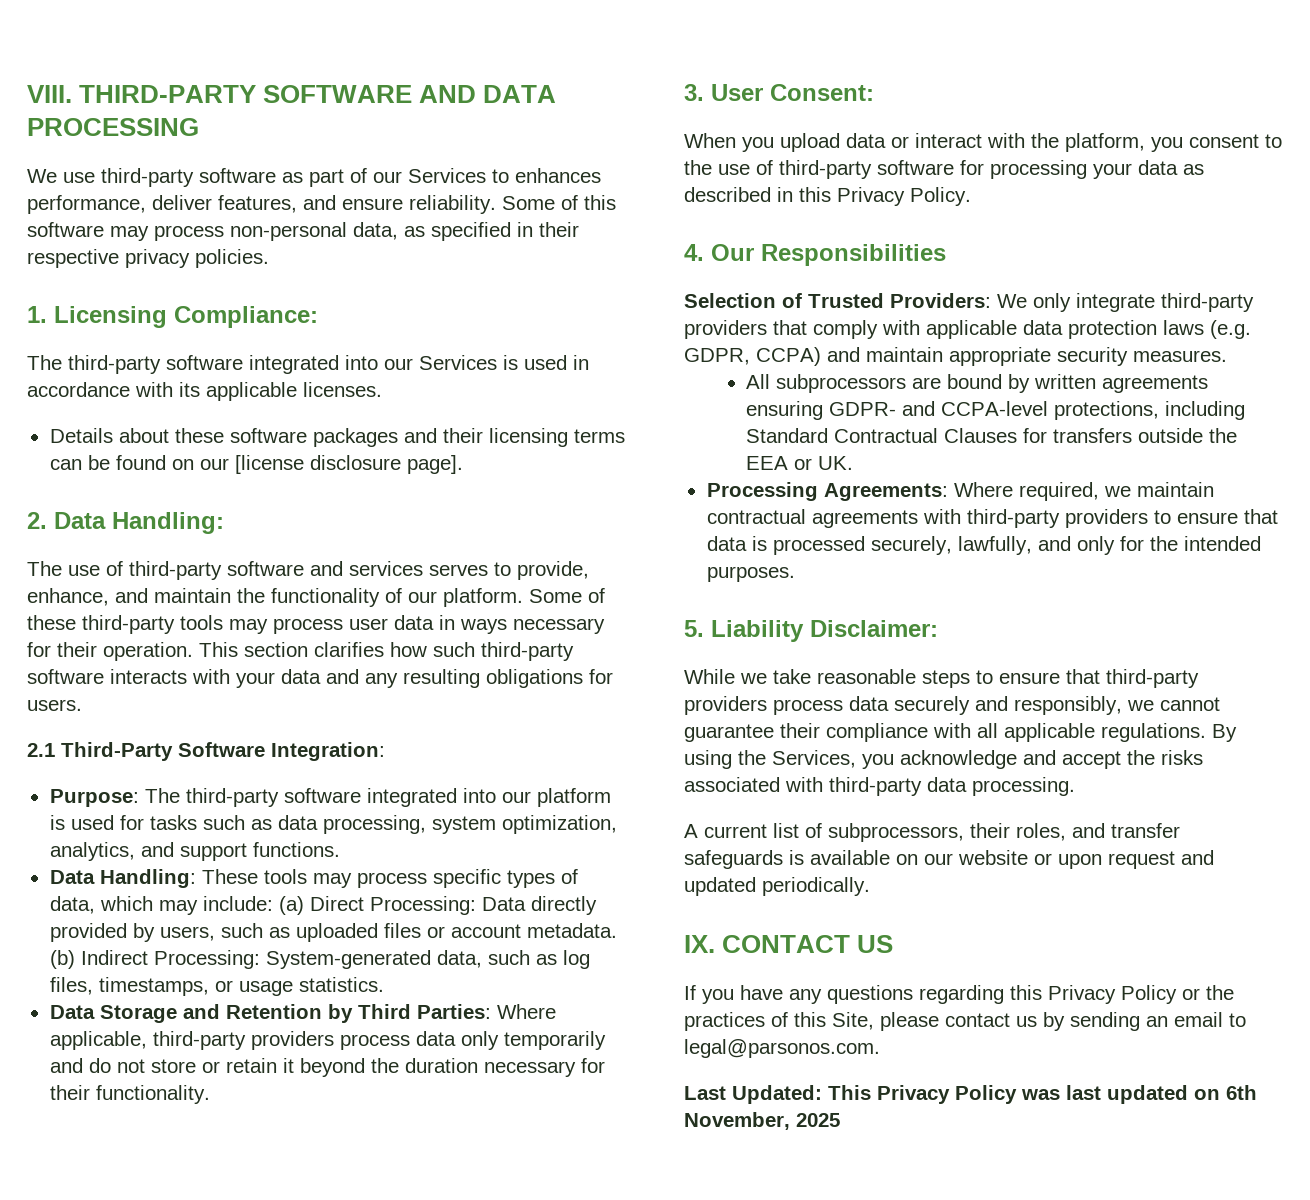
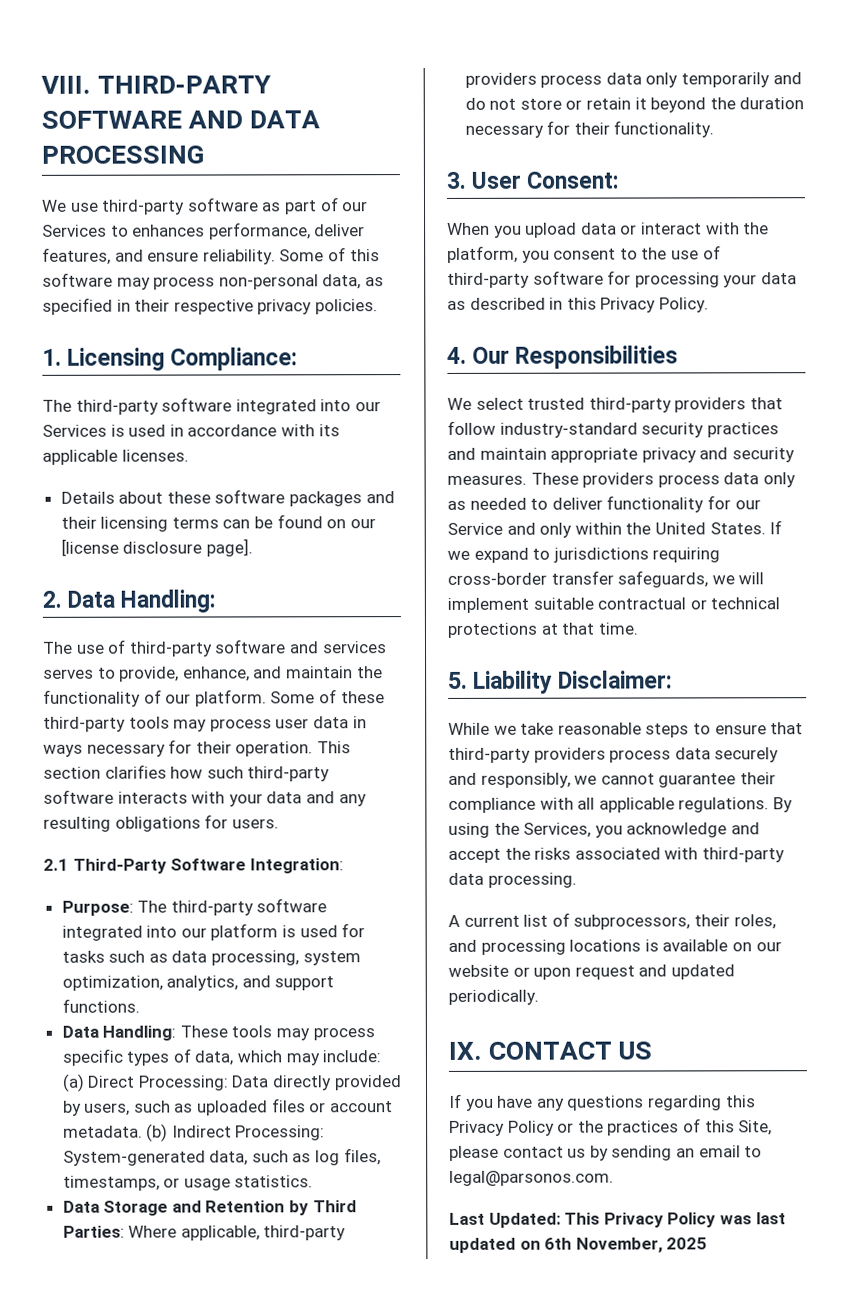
- Selection of Trusted Providers: We only integrate third-party providers that comply with applicable data protection laws (e.g. GDPR, CCPA) and maintain appropriate security measures.
- All subprocessors are bound by written agreements ensuring GDPR- and CCPA-level protections, including Standard Contractual Clauses for transfers outside the EEA or UK.
- Processing Agreements: Where required, we maintain contractual agreements with third-party providers to ensure that data is processed securely, lawfully, and only for the intended purposes.
+ We select trusted third-party providers that follow industry-standard security practices and maintain appropriate privacy and security measures. These providers process data only as needed to deliver functionality for our Service and only within the United States. If we expand to jurisdictions requiring cross-border transfer safeguards, we will implement suitable contractual or technical protections at that time.
- A current list of subprocessors, their roles, and transfer safeguards is available on our website or upon request and updated periodically.
+ A current list of subprocessors, their roles, and processing locations is available on our website or upon request and updated periodically.

